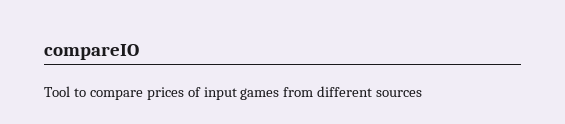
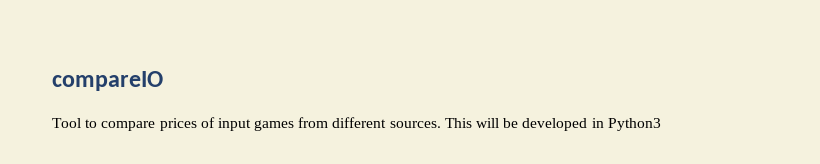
- Tool to compare prices of input games from different sources
+ Tool to compare prices of input games from different sources. This will be developed in Python3

